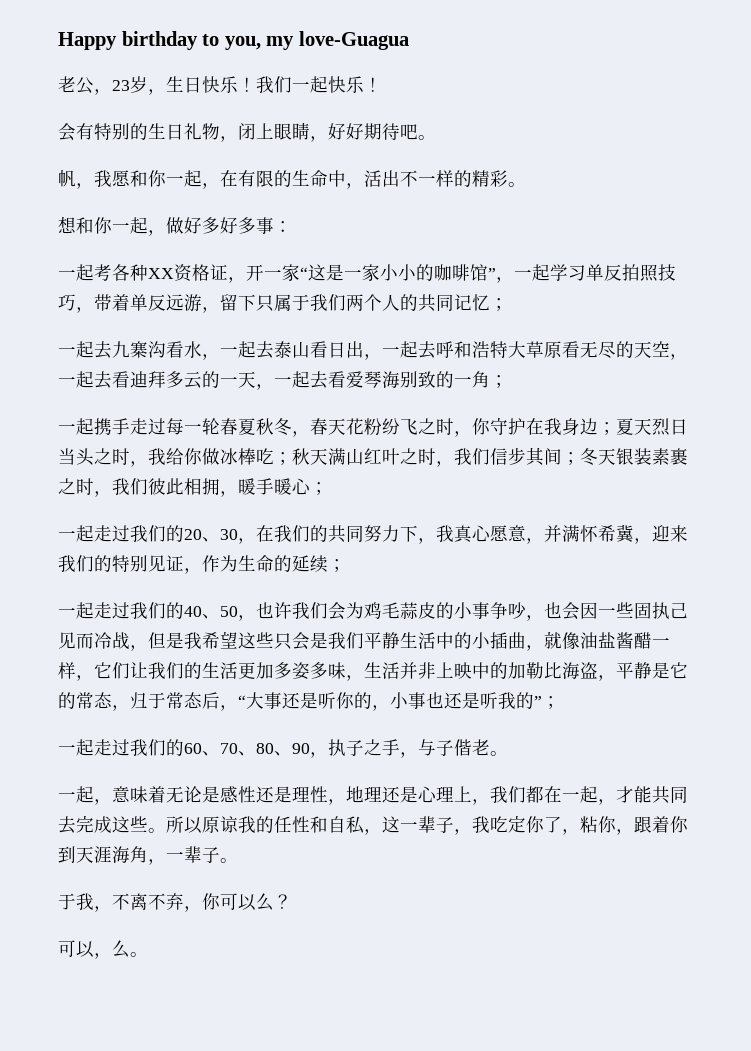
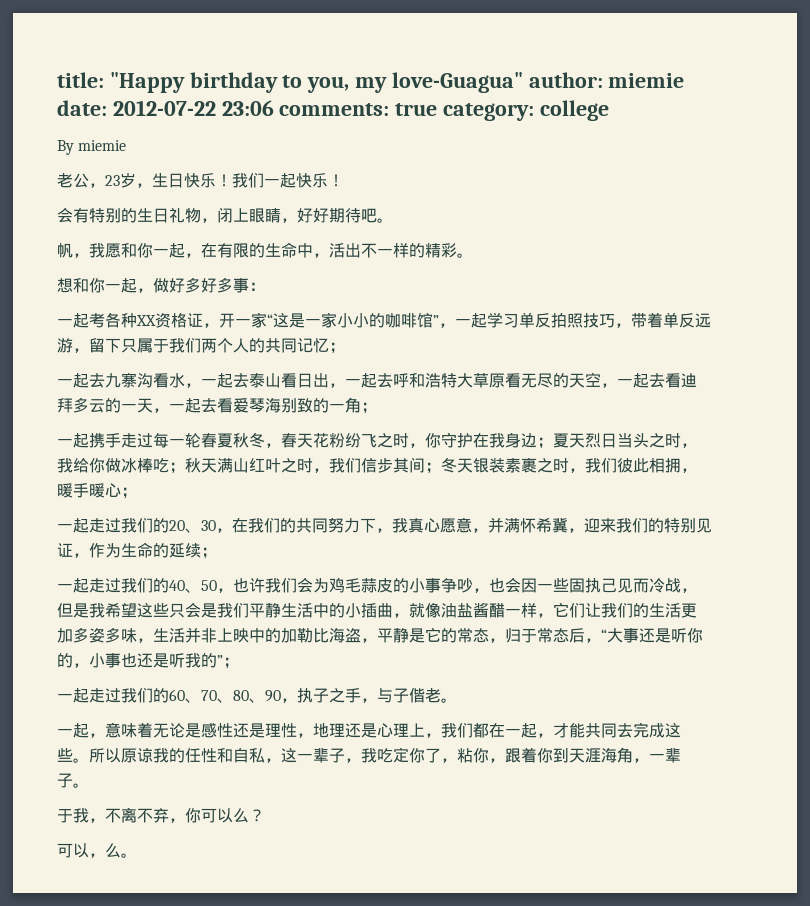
- Happy birthday to you, my love-Guagua
+ title: "Happy birthday to you, my love-Guagua" author: miemie date: 2012-07-22 23:06 comments: true category: college
+ By miemie

